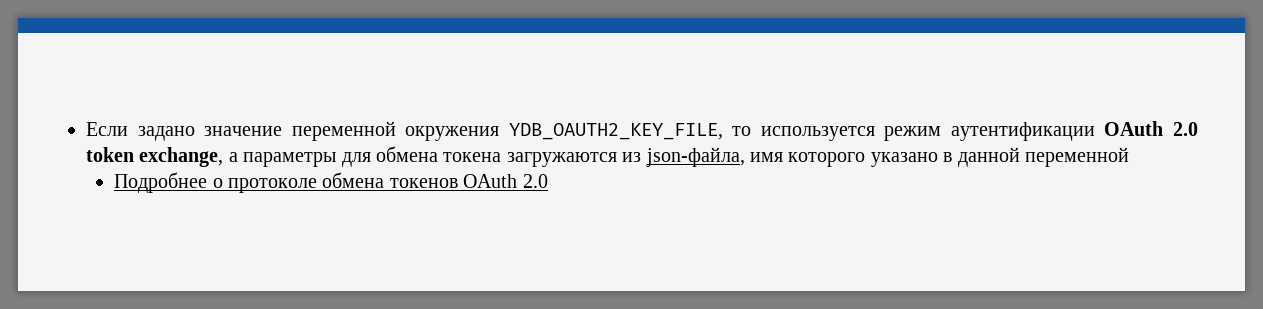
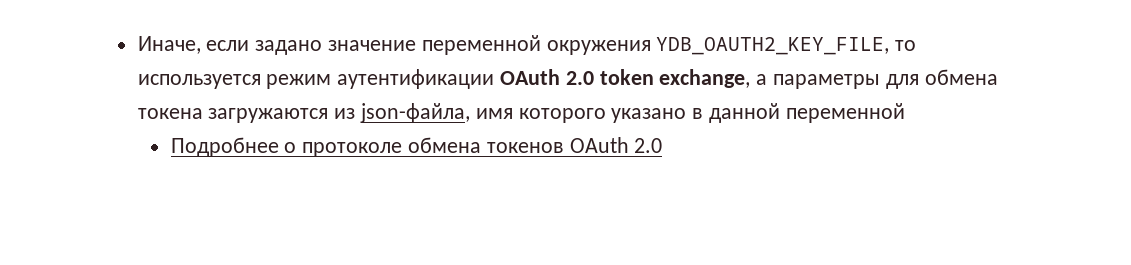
- Если задано значение переменной окружения YDB_OAUTH2_KEY_FILE, то используется режим аутентификации OAuth 2.0 token exchange, а параметры для обмена токена загружаются из json-файла, имя которого указано в данной переменной
+ Иначе, если задано значение переменной окружения YDB_OAUTH2_KEY_FILE, то используется режим аутентификации OAuth 2.0 token exchange, а параметры для обмена токена загружаются из json-файла, имя которого указано в данной переменной

